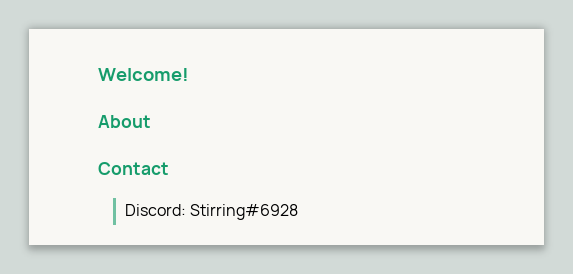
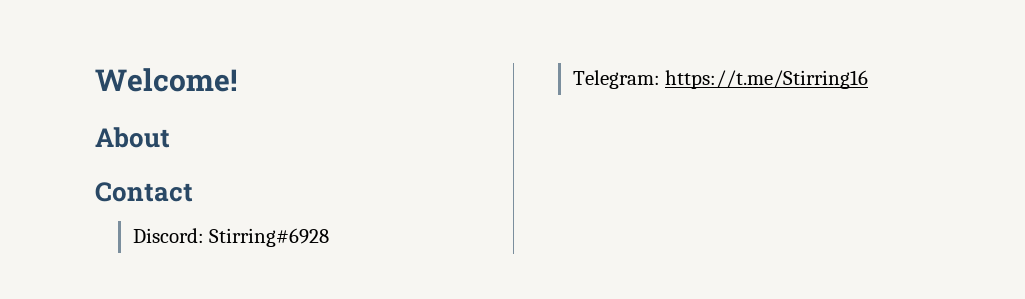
+ Telegram: https://t.me/Stirring16

